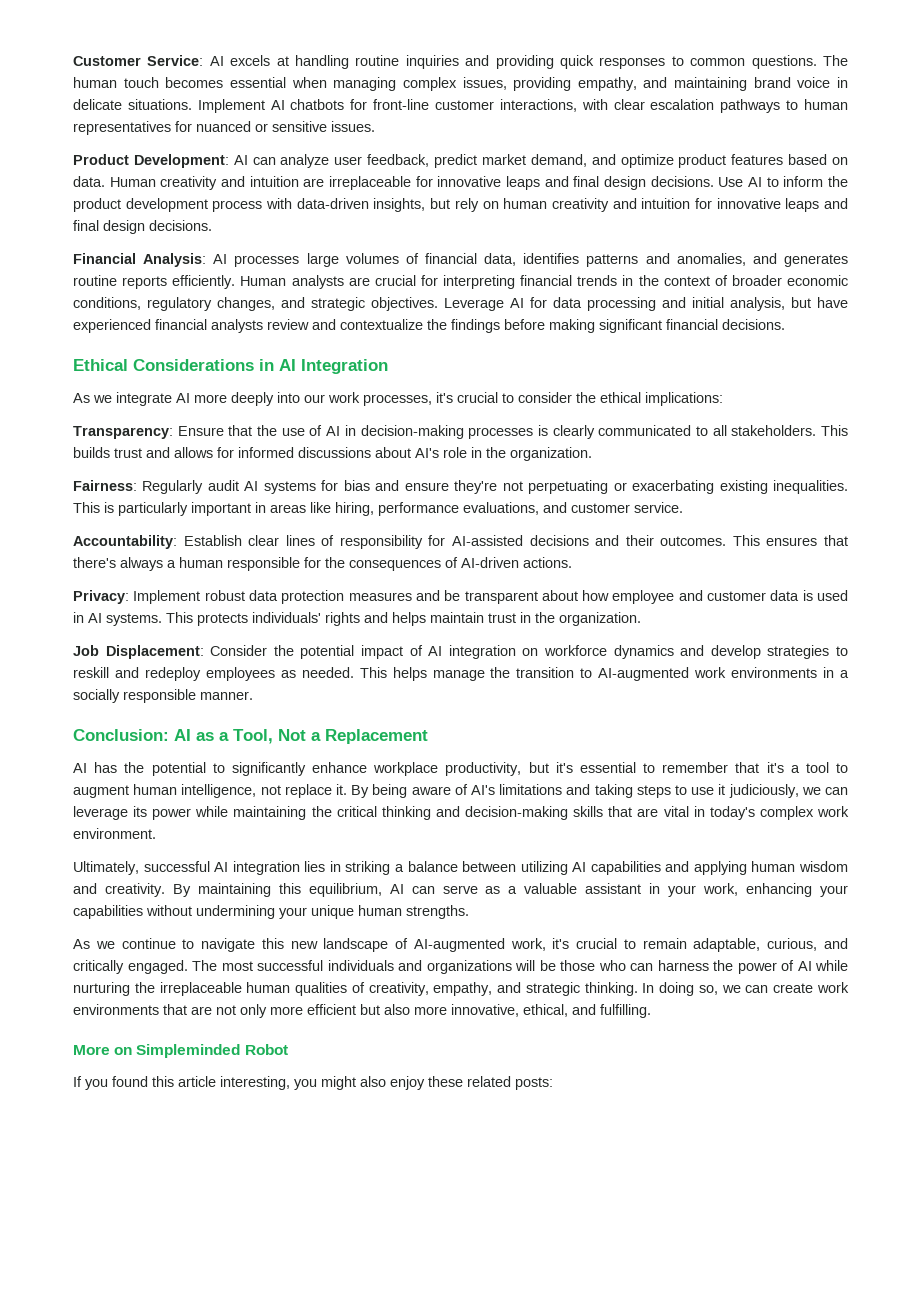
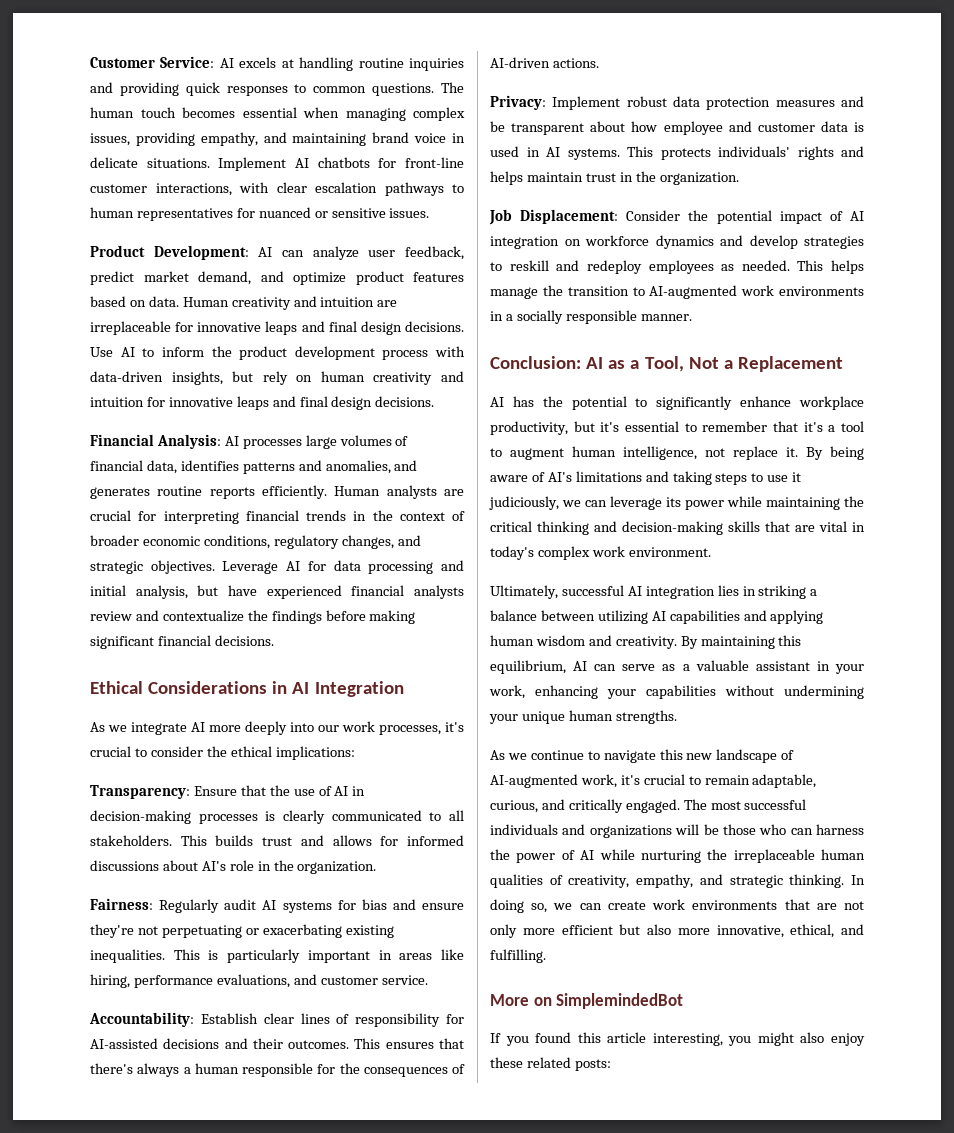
- More on Simpleminded Robot
+ More on SimplemindedBot

